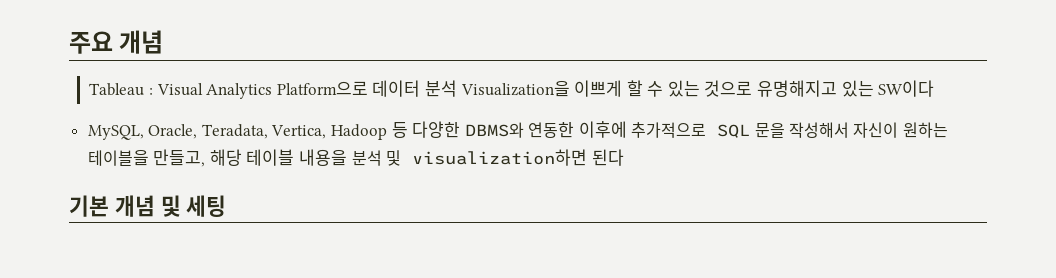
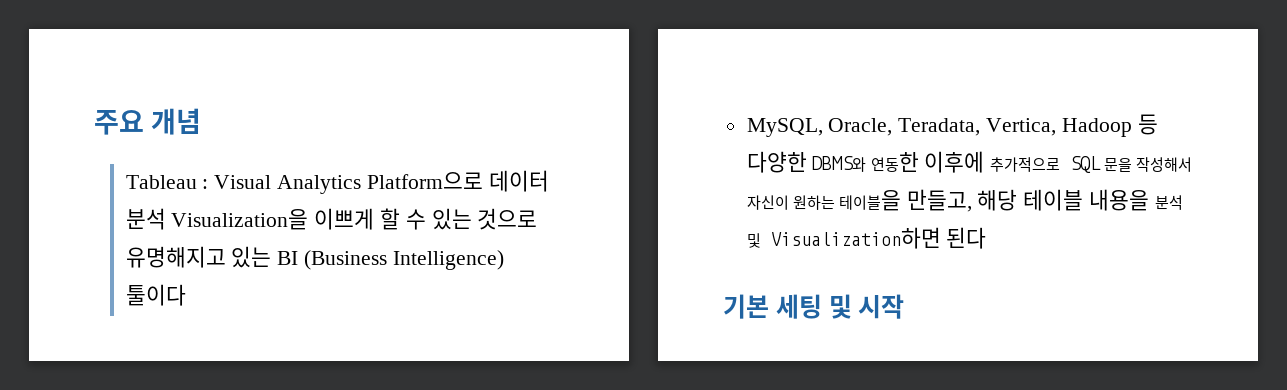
- Tableau : Visual Analytics Platform으로 데이터 분석 Visualization을 이쁘게 할 수 있는 것으로 유명해지고 있는 SW이다
+ Tableau : Visual Analytics Platform으로 데이터 분석 Visualization을 이쁘게 할 수 있는 것으로 유명해지고 있는 BI (Business Intelligence) 툴이다
- MySQL, Oracle, Teradata, Vertica, Hadoop 등 다양한 DBMS와 연동한 이후에 추가적으로 SQL 문을 작성해서 자신이 원하는 테이블을 만들고, 해당 테이블 내용을 분석 및 visualization하면 된다
+ MySQL, Oracle, Teradata, Vertica, Hadoop 등 다양한 DBMS와 연동한 이후에 추가적으로 SQL 문을 작성해서 자신이 원하는 테이블을 만들고, 해당 테이블 내용을 분석 및 Visualization하면 된다
- 기본 개념 및 세팅
+ 기본 세팅 및 시작

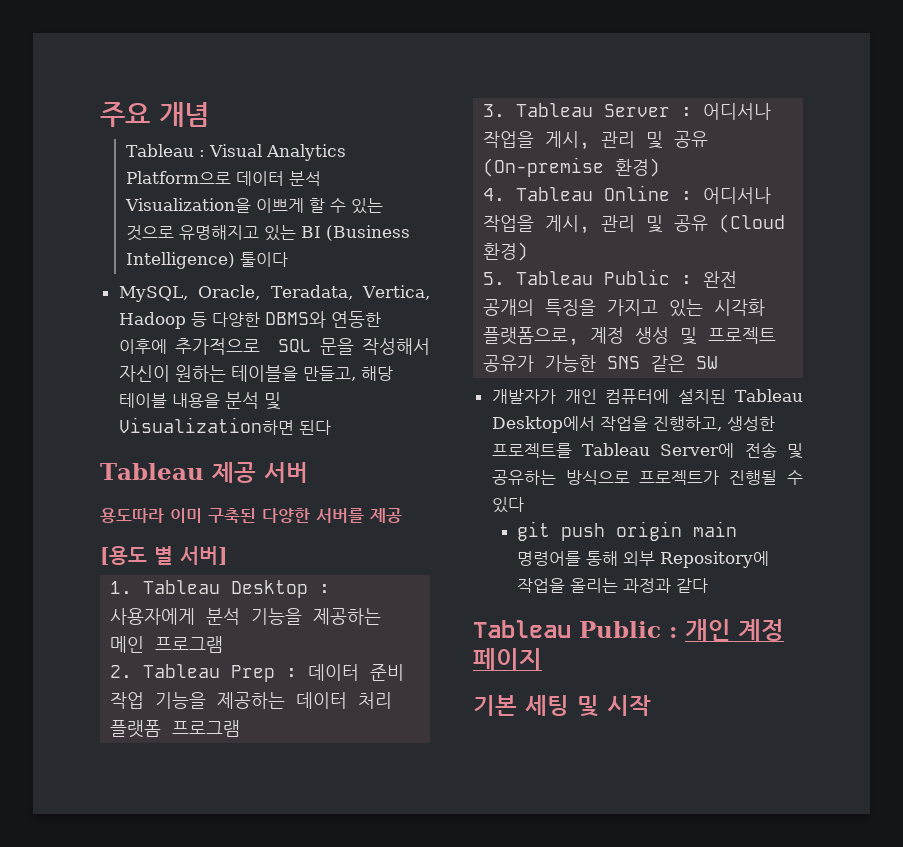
+ Tableau 제공 서버
+ 용도따라 이미 구축된 다양한 서버를 제공
+ [용도 별 서버]
+ 1. Tableau Desktop : 사용자에게 분석 기능을 제공하는 메인 프로그램
+ 2. Tableau Prep : 데이터 준비 작업 기능을 제공하는 데이터 처리 플랫폼 프로그램
+ 3. Tableau Server : 어디서나 작업을 게시, 관리 및 공유 (On-premise 환경)
+ 4. Tableau Online : 어디서나 작업을 게시, 관리 및 공유 (Cloud 환경)
+ 5. Tableau Public : 완전 공개의 특징을 가지고 있는 시각화 플랫폼으로, 계정 생성 및 프로젝트 공유가 가능한 SNS 같은 SW
+ 개발자가 개인 컴퓨터에 설치된 Tableau Desktop에서 작업을 진행하고, 생성한 프로젝트를 Tableau Server에 전송 및 공유하는 방식으로 프로젝트가 진행될 수 있다
+ git push origin main 명령어를 통해 외부 Repository에 작업을 올리는 과정과 같다
+ Tableau Public : 개인 계정 페이지

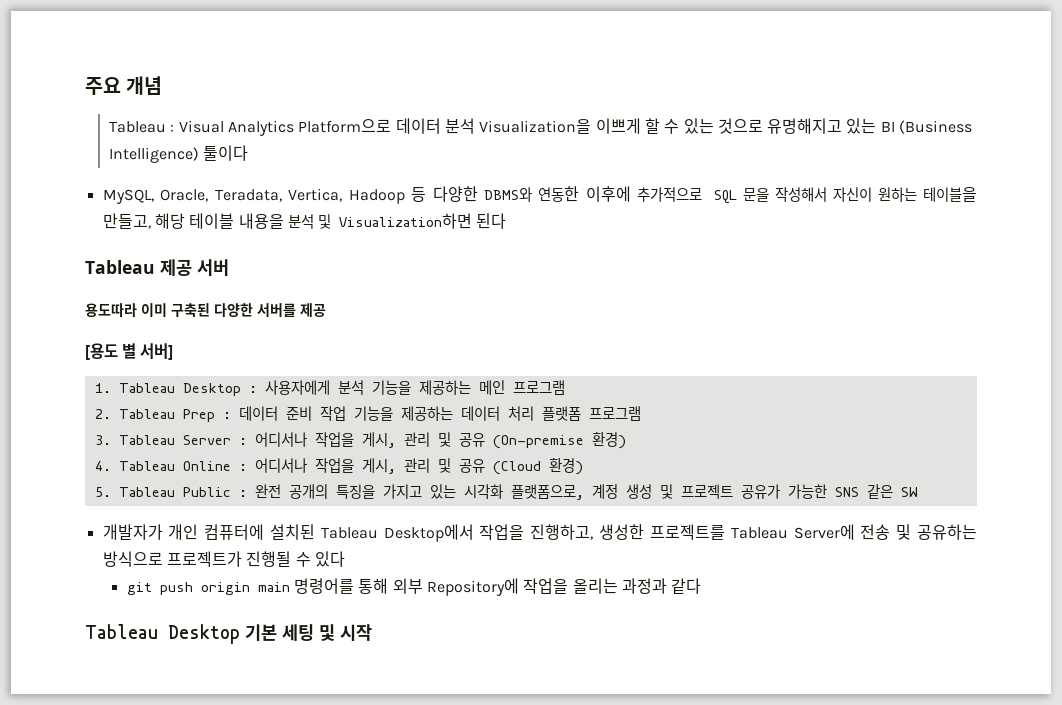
- Tableau Public : 개인 계정 페이지
- 기본 세팅 및 시작
+ Tableau Desktop 기본 세팅 및 시작

